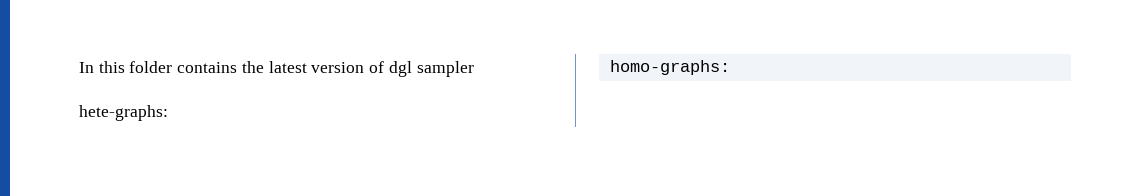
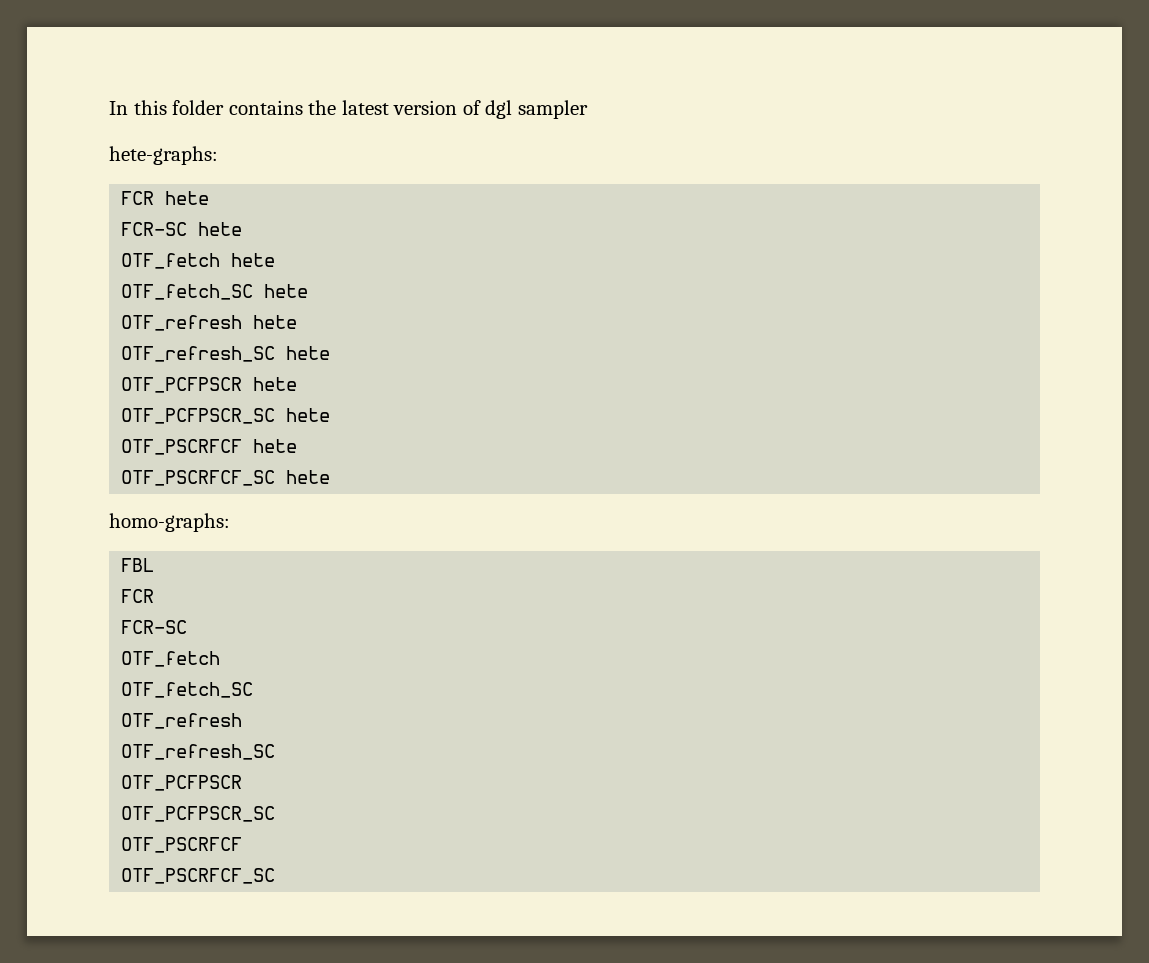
+ FCR hete
+ FCR-SC hete
+ OTF_fetch hete
+ OTF_fetch_SC hete
+ OTF_refresh hete
+ OTF_refresh_SC hete
+ OTF_PCFPSCR hete
+ OTF_PCFPSCR_SC hete
+ OTF_PSCRFCF hete
+ OTF_PSCRFCF_SC hete
  homo-graphs:
+ FBL
+ FCR
+ FCR-SC
+ OTF_fetch
+ OTF_fetch_SC
+ OTF_refresh
+ OTF_refresh_SC
+ OTF_PCFPSCR
+ OTF_PCFPSCR_SC
+ OTF_PSCRFCF
+ OTF_PSCRFCF_SC

